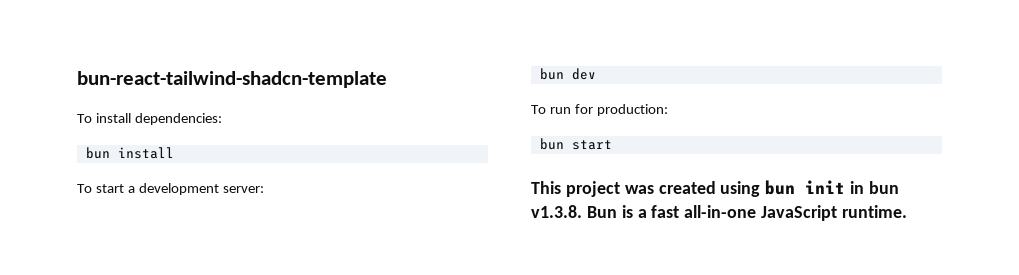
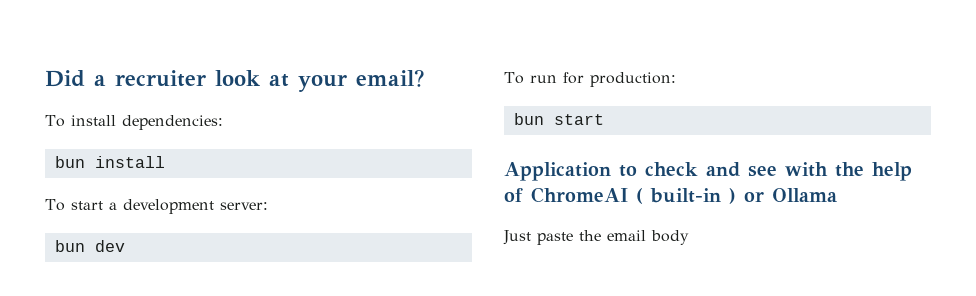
- bun-react-tailwind-shadcn-template
+ Did a recruiter look at your email?
- This project was created using bun init in bun v1.3.8. Bun is a fast all-in-one JavaScript runtime.
+ Application to check and see with the help of ChromeAI ( built-in ) or Ollama
+ Just paste the email body

